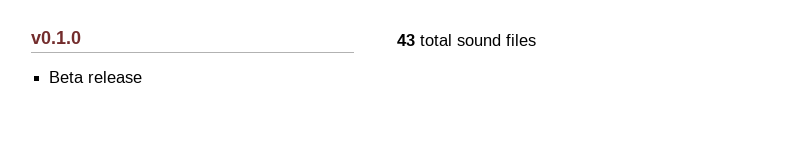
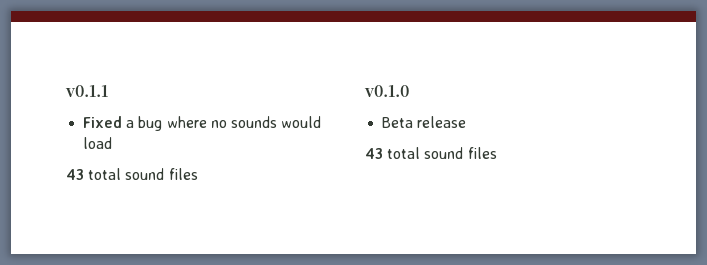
+ v0.1.1
+ Fixed a bug where no sounds would load
+ 43 total sound files

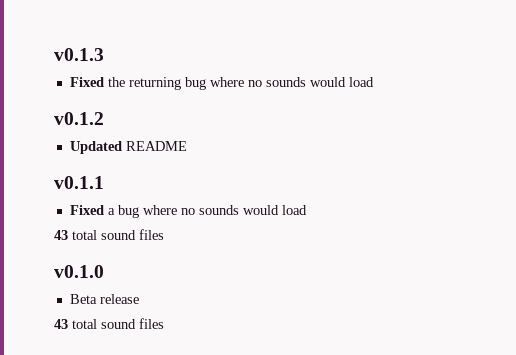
+ v0.1.3
+ Fixed the returning bug where no sounds would load
+ v0.1.2
+ Updated README

